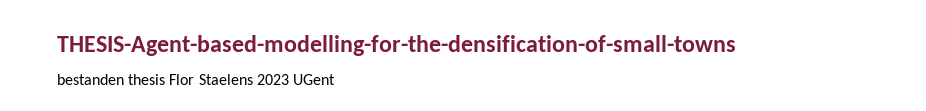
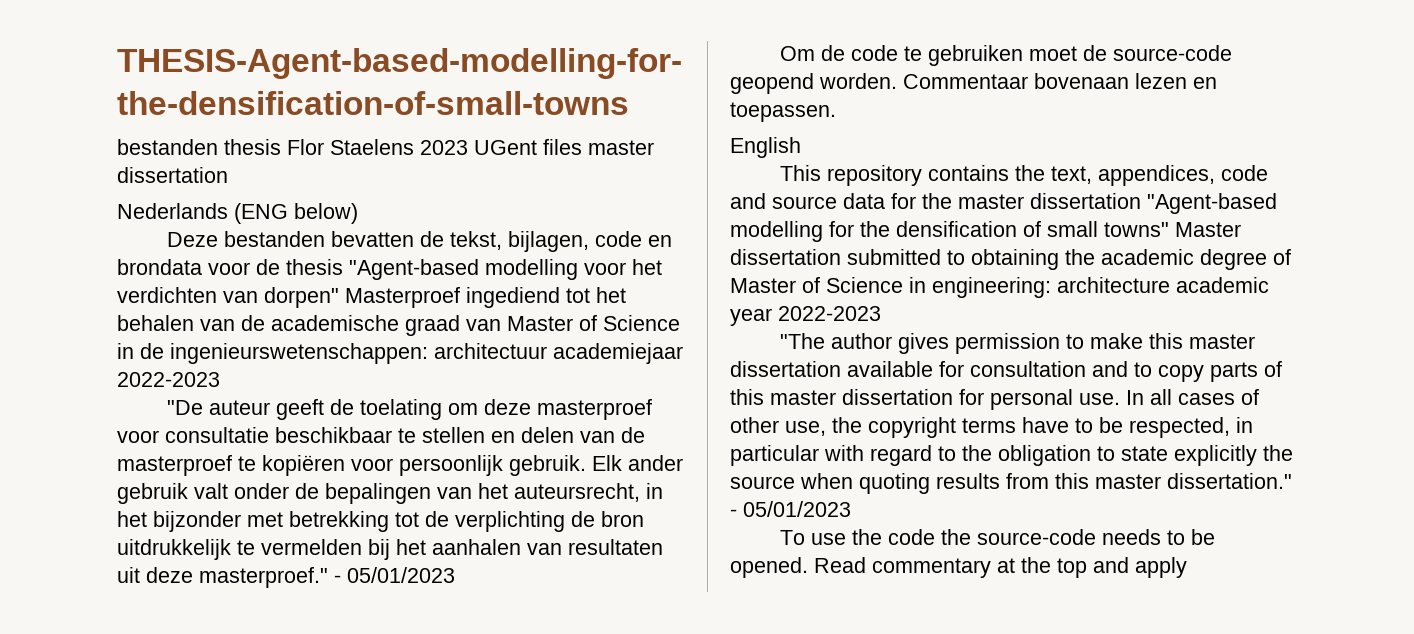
- bestanden thesis Flor Staelens 2023 UGent
+ bestanden thesis Flor Staelens 2023 UGent files master dissertation
+ Nederlands (ENG below)
+ Deze bestanden bevatten de tekst, bijlagen, code en brondata voor de thesis "Agent-based modelling voor het verdichten van dorpen" Masterproef ingediend tot het behalen van de academische graad van Master of Science in de ingenieurswetenschappen: architectuur academiejaar 2022-2023
+ "De auteur geeft de toelating om deze masterproef voor consultatie beschikbaar te stellen en delen van de masterproef te kopiëren voor persoonlijk gebruik. Elk ander gebruik valt onder de bepalingen van het auteursrecht, in het bijzonder met betrekking tot de verplichting de bron uitdrukkelijk te vermelden bij het aanhalen van resultaten uit deze masterproef." - 05/01/2023
+ Om de code te gebruiken moet de source-code geopend worden. Commentaar bovenaan lezen en toepassen.
+ English
+ This repository contains the text, appendices, code and source data for the master dissertation "Agent-based modelling for the densification of small towns" Master dissertation submitted to obtaining the academic degree of Master of Science in engineering: architecture academic year 2022-2023
+ "The author gives permission to make this master dissertation available for consultation and to copy parts of this master dissertation for personal use. In all cases of other use, the copyright terms have to be respected, in particular with regard to the obligation to state explicitly the source when quoting results from this master dissertation." - 05/01/2023
+ To use the code the source-code needs to be opened. Read commentary at the top and apply

